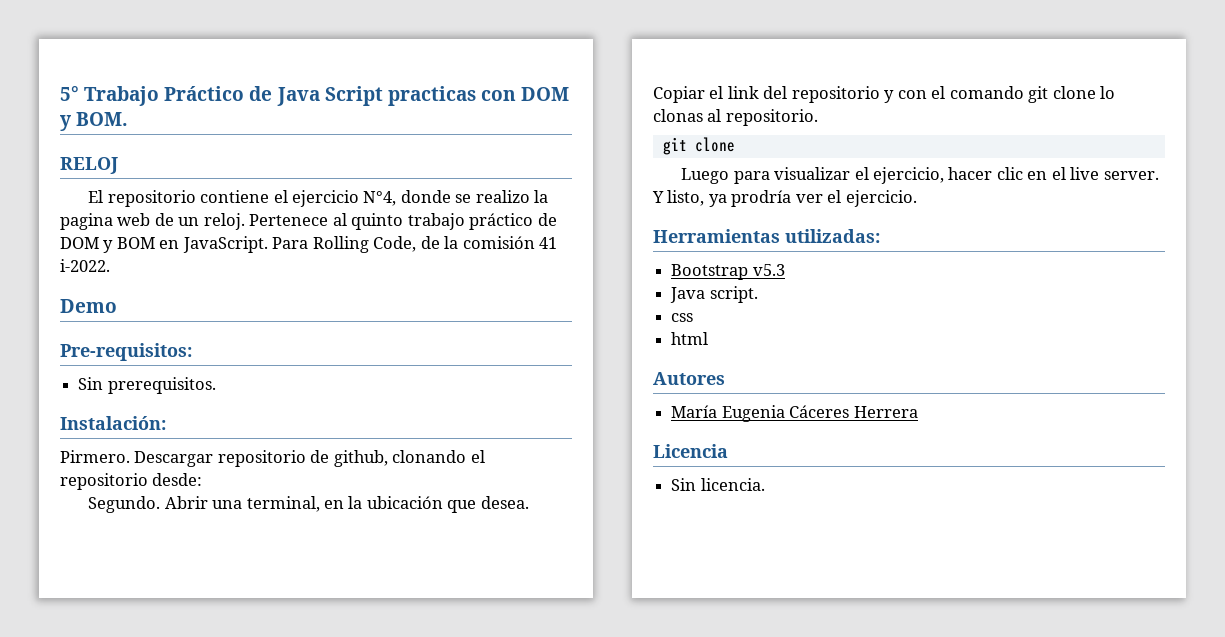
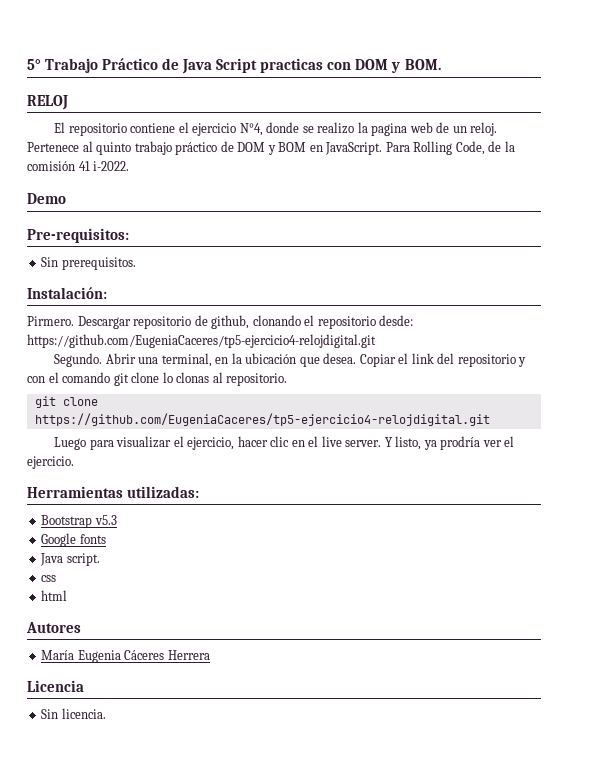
- Descargar repositorio de github, clonando el repositorio desde:
+ Descargar repositorio de github, clonando el repositorio desde: https://github.com/EugeniaCaceres/tp5-ejercicio4-relojdigital.git
  Copiar el link del repositorio y con el comando git clone lo clonas al repositorio.
- git clone
+ git clone https://github.com/EugeniaCaceres/tp5-ejercicio4-relojdigital.git
+ Google fonts

